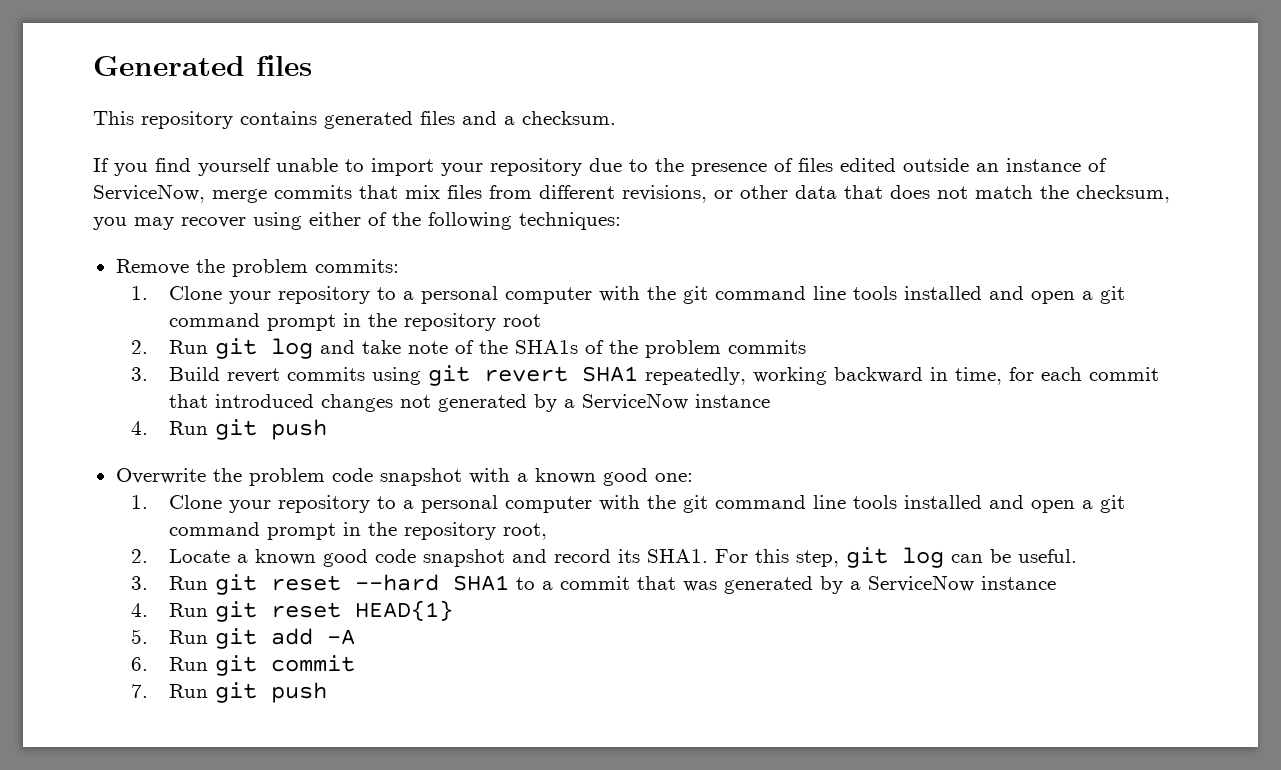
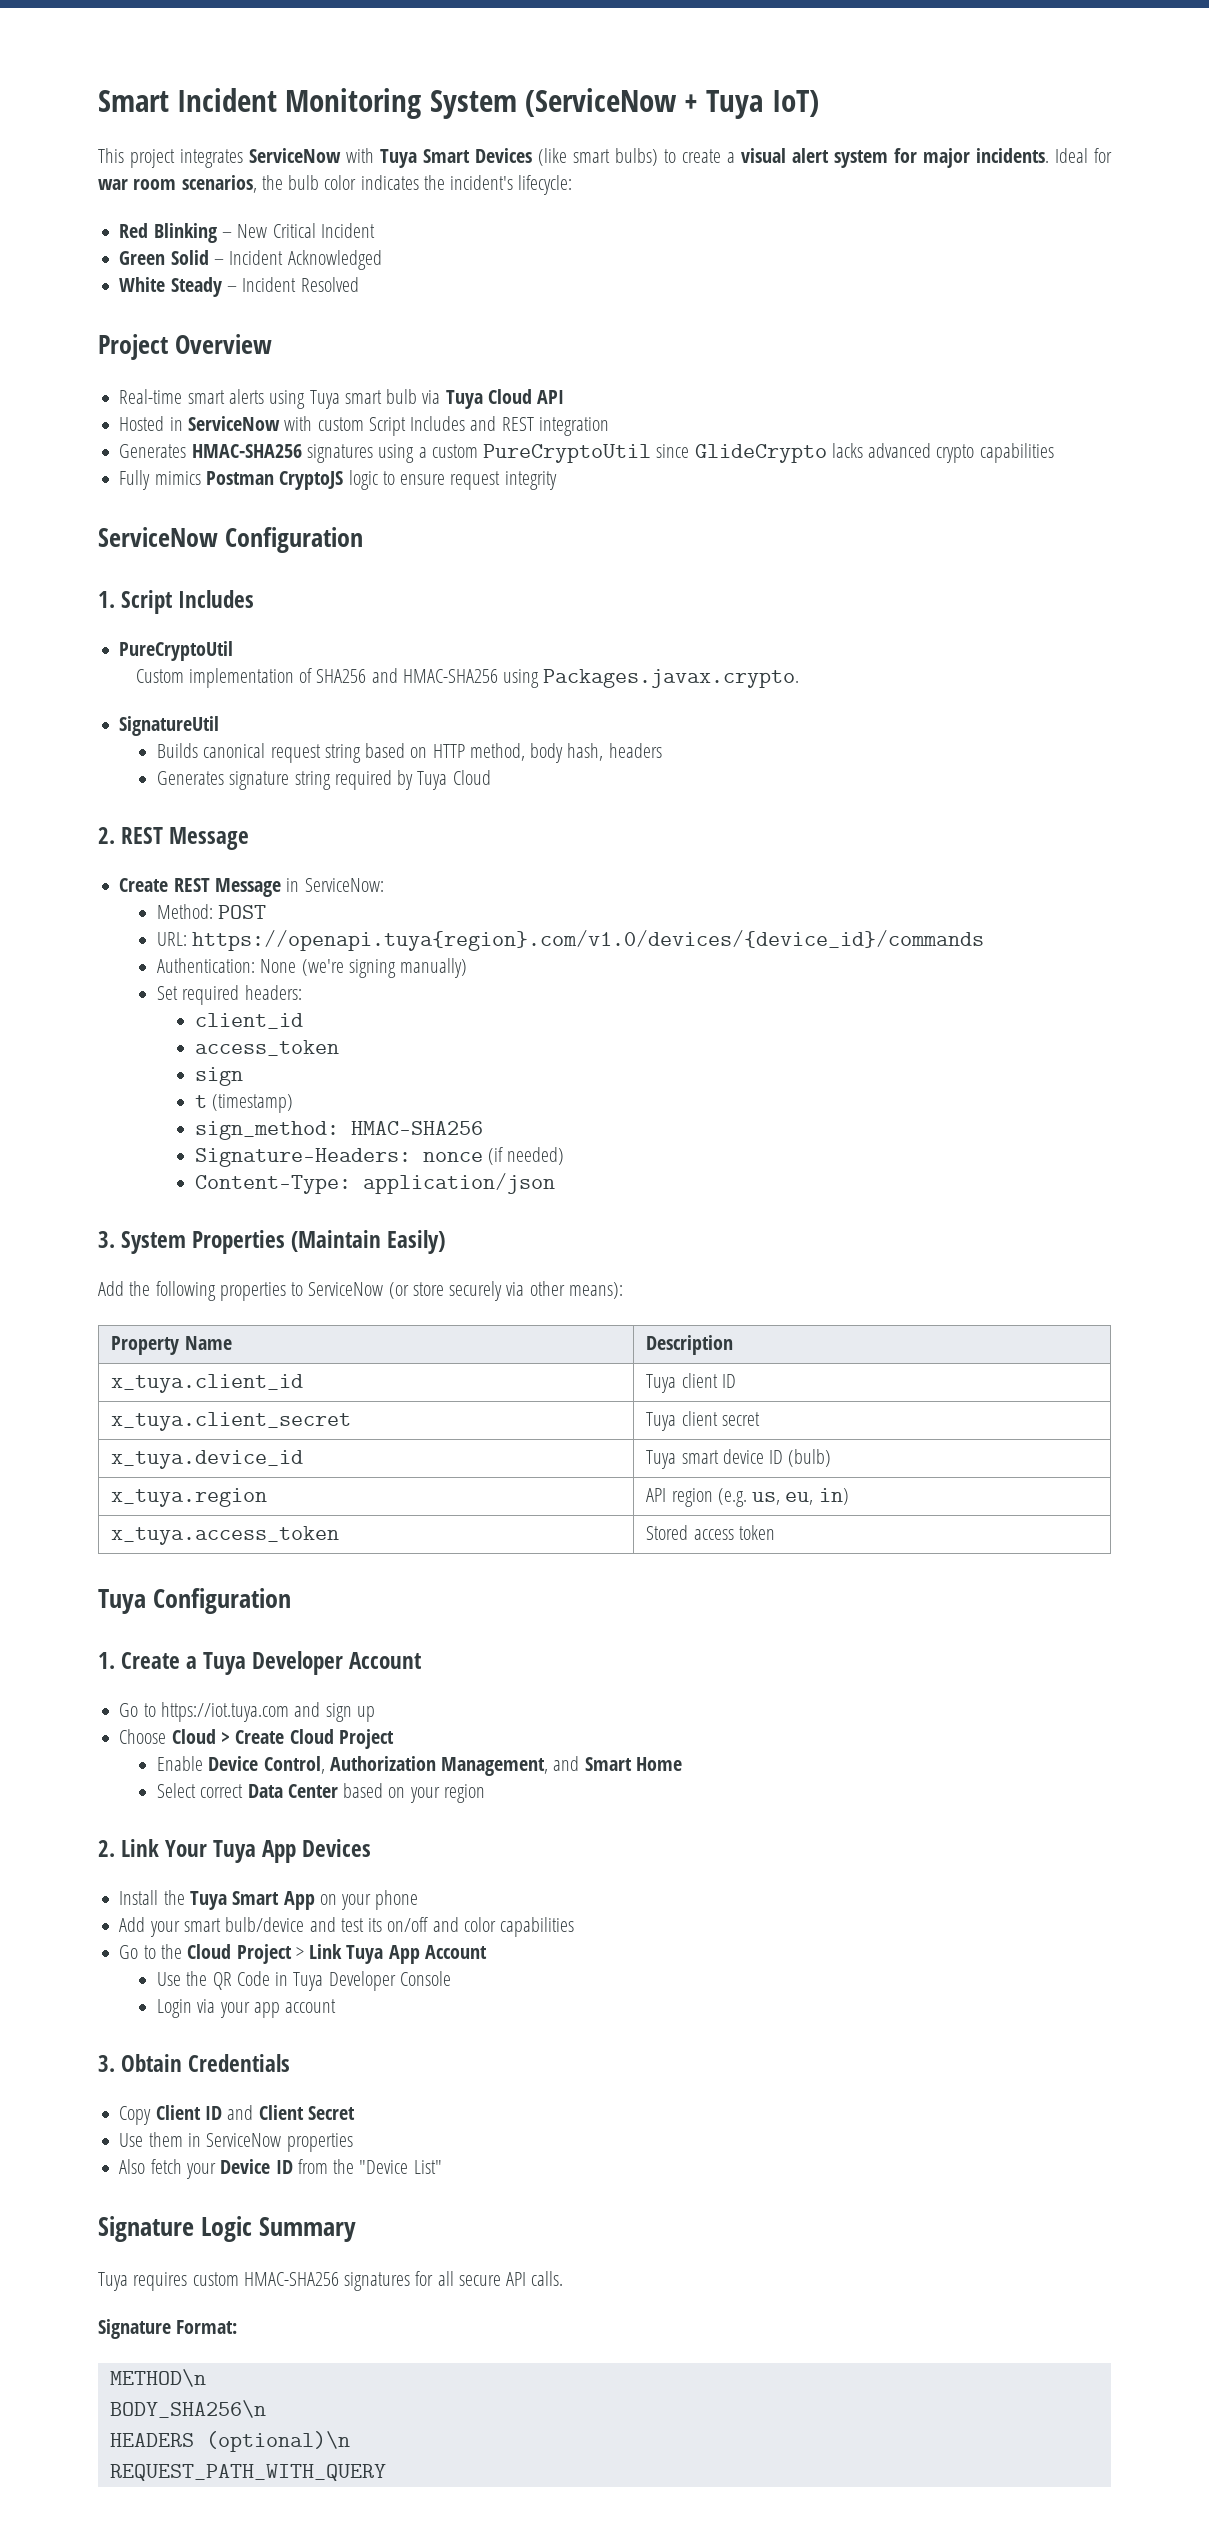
- Generated files
- This repository contains generated files and a checksum.
- If you find yourself unable to import your repository due to the presence of files edited outside an instance of ServiceNow, merge commits that mix files from different revisions, or other data that does not match the checksum, you may recover using either of the following techniques:
- Remove the problem commits:
- 1. Clone your repository to a personal computer with the git command line tools installed and open a git command prompt in the repository root
- 2. Run git log and take note of the SHA1s of the problem commits
- 3. Build revert commits using git revert SHA1 repeatedly, working backward in time, for each commit that introduced changes not generated by a ServiceNow instance
- 4. Run git push
- Overwrite the problem code snapshot with a known good one:
- 1. Clone your repository to a personal computer with the git command line tools installed and open a git command prompt in the repository root,
- 2. Locate a known good code snapshot and record its SHA1. For this step, git log can be useful.
- 3. Run git reset --hard SHA1 to a commit that was generated by a ServiceNow instance
- 4. Run git reset HEAD{1}
- 5. Run git add -A
- 6. Run git commit
- 7. Run git push
+ Smart Incident Monitoring System (ServiceNow + Tuya IoT)
+ This project integrates ServiceNow with Tuya Smart Devices (like smart bulbs) to create a visual alert system for major incidents. Ideal for war room scenarios, the bulb color indicates the incident's lifecycle:
+ Red Blinking – New Critical Incident
+ Green Solid – Incident Acknowledged
+ White Steady – Incident Resolved
+ Project Overview
+ Real-time smart alerts using Tuya smart bulb via Tuya Cloud API
+ Hosted in ServiceNow with custom Script Includes and REST integration
+ Generates HMAC-SHA256 signatures using a custom PureCryptoUtil since GlideCrypto lacks advanced crypto capabilities
+ Fully mimics Postman CryptoJS logic to ensure request integrity
+ ServiceNow Configuration
+ 1. Script Includes
+ PureCryptoUtil
+ Custom implementation of SHA256 and HMAC-SHA256 using Packages.javax.crypto.
+ SignatureUtil
+ Builds canonical request string based on HTTP method, body hash, headers
+ Generates signature string required by Tuya Cloud
+ 2. REST Message
+ Create REST Message in ServiceNow:
+ Method: POST
+ URL: https://openapi.tuya{region}.com/v1.0/devices/{device_id}/commands
+ Authentication: None (we're signing manually)
+ Set required headers:
+ client_id
+ access_token
+ sign
+ t (timestamp)
+ sign_method: HMAC-SHA256
+ Signature-Headers: nonce (if needed)
+ Content-Type: application/json
+ 3. System Properties (Maintain Easily)
+ Add the following properties to ServiceNow (or store securely via other means):
+ Property Name | Description
+ x_tuya.client_id | Tuya client ID
+ x_tuya.client_secret | Tuya client secret
+ x_tuya.device_id | Tuya smart device ID (bulb)
+ x_tuya.region | API region (e.g. us, eu, in)
+ x_tuya.access_token | Stored access token
+ Tuya Configuration
+ 1. Create a Tuya Developer Account
+ Go to https://iot.tuya.com and sign up
+ Choose Cloud > Create Cloud Project
+ Enable Device Control, Authorization Management, and Smart Home
+ Select correct Data Center based on your region
+ 2. Link Your Tuya App Devices
+ Install the Tuya Smart App on your phone
+ Add your smart bulb/device and test its on/off and color capabilities
+ Go to the Cloud Project > Link Tuya App Account
+ Use the QR Code in Tuya Developer Console
+ Login via your app account
+ 3. Obtain Credentials
+ Copy Client ID and Client Secret
+ Use them in ServiceNow properties
+ Also fetch your Device ID from the "Device List"
+ Signature Logic Summary
+ Tuya requires custom HMAC-SHA256 signatures for all secure API calls.
+ Signature Format:
+ METHOD\n
+ BODY_SHA256\n
+ HEADERS (optional)\n
+ REQUEST_PATH_WITH_QUERY

